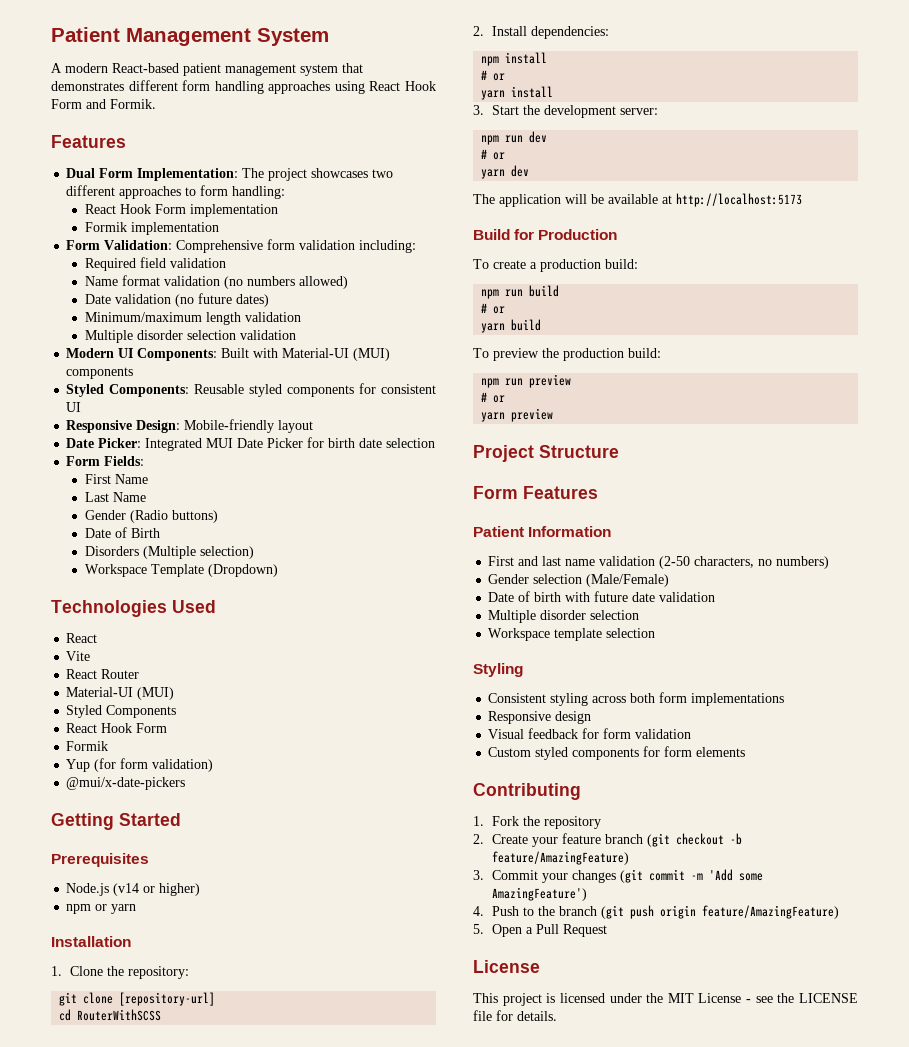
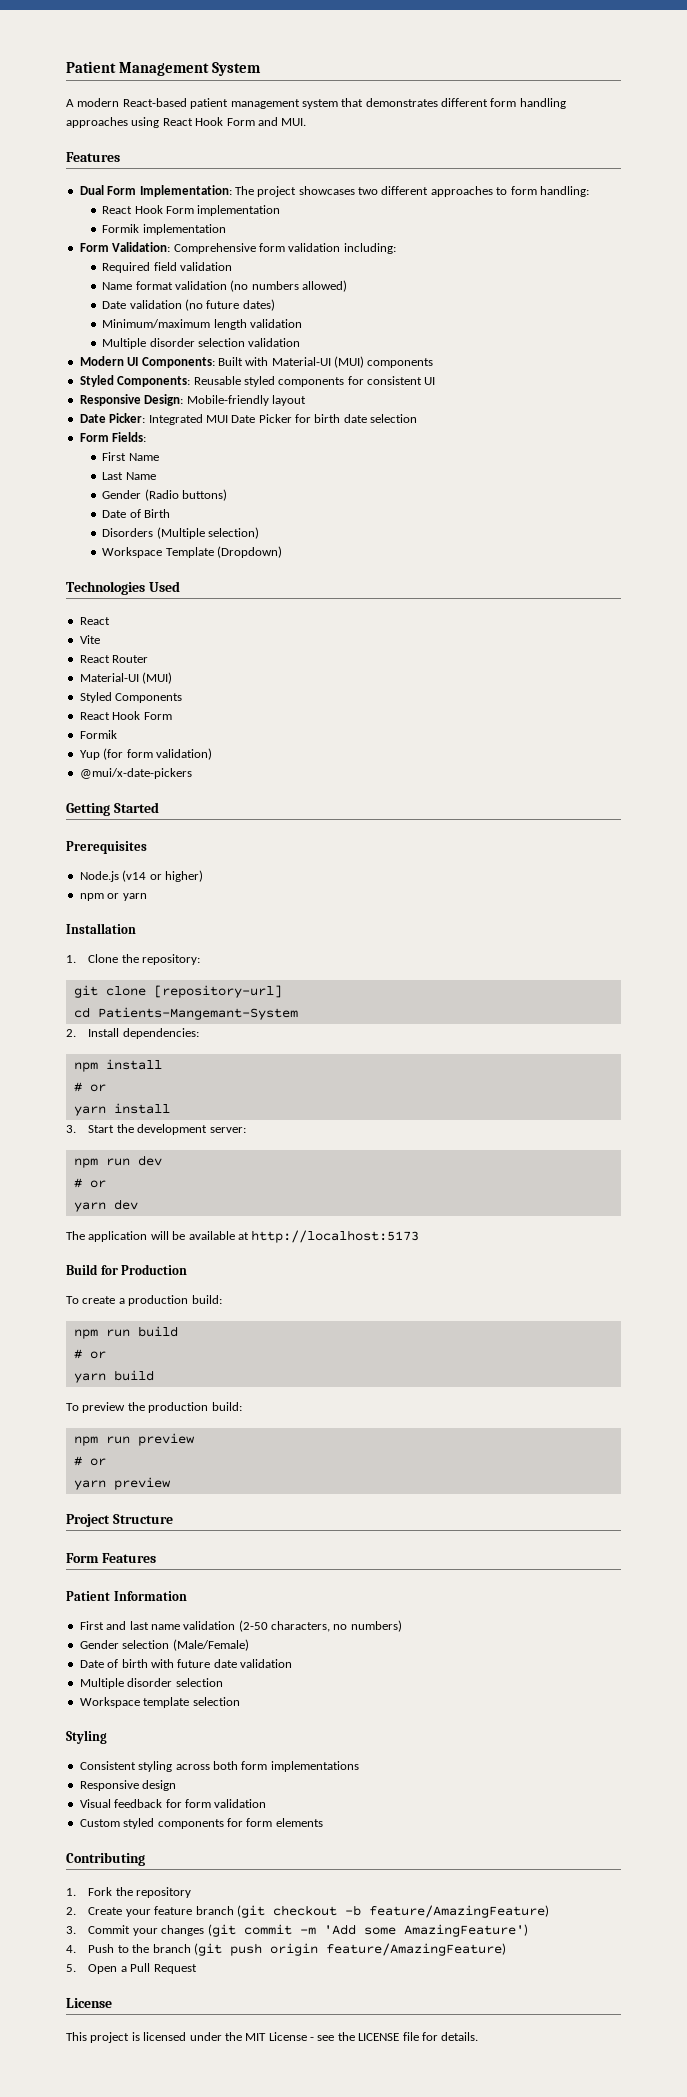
- A modern React-based patient management system that demonstrates different form handling approaches using React Hook Form and Formik.
+ A modern React-based patient management system that demonstrates different form handling approaches using React Hook Form and MUI.
- cd RouterWithSCSS
+ cd Patients-Mangemant-System

